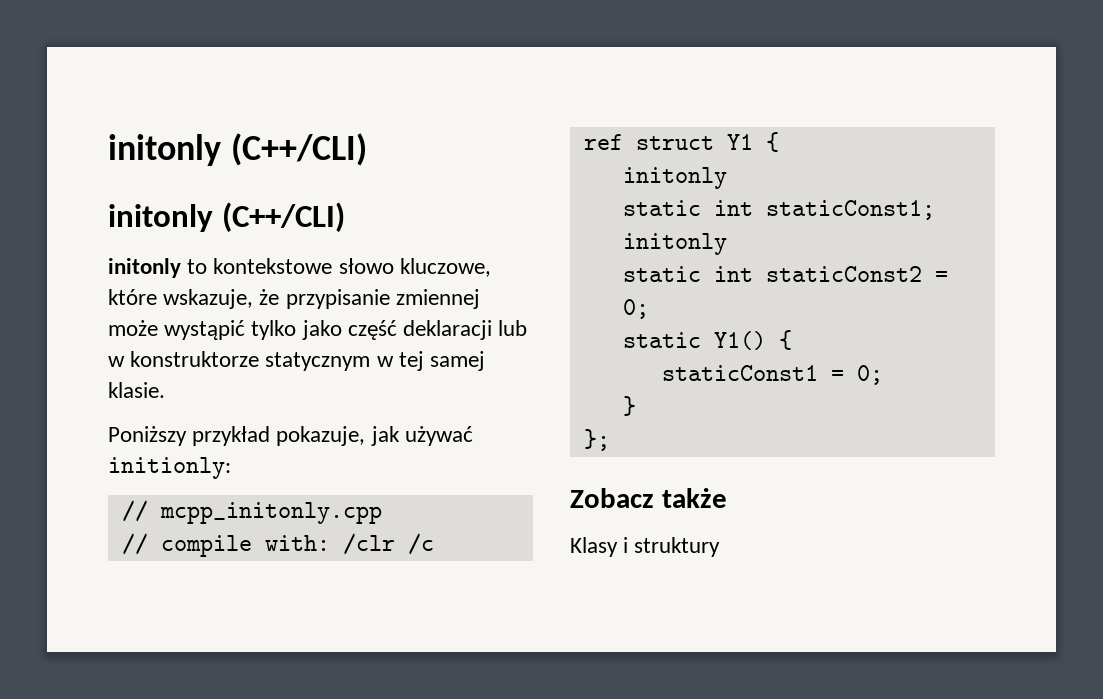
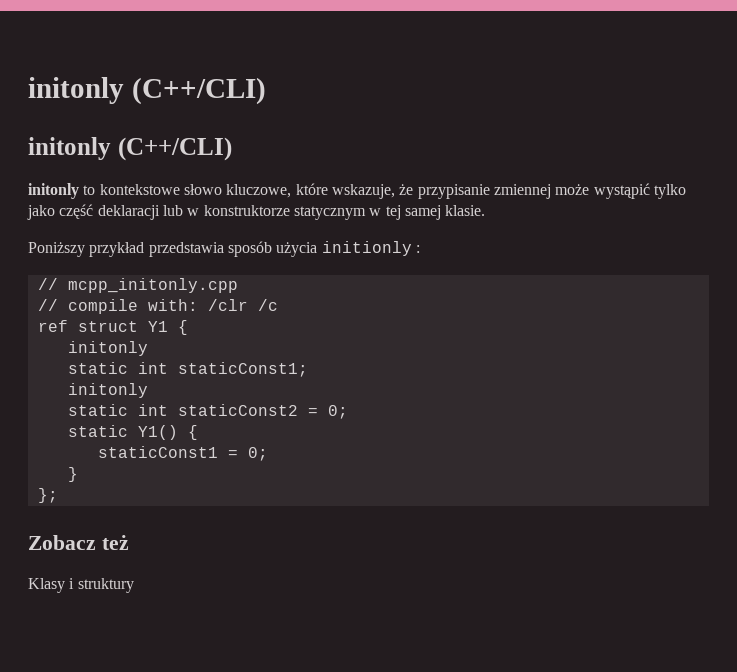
- Poniższy przykład pokazuje, jak używać initionly:
+ Poniższy przykład przedstawia sposób użycia initionly :
- Zobacz także
+ Zobacz też

